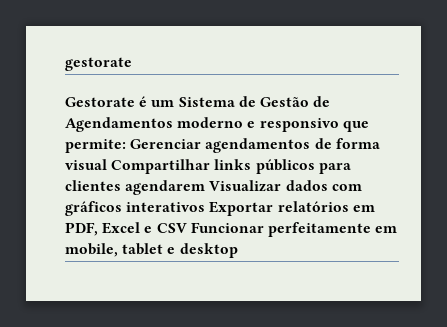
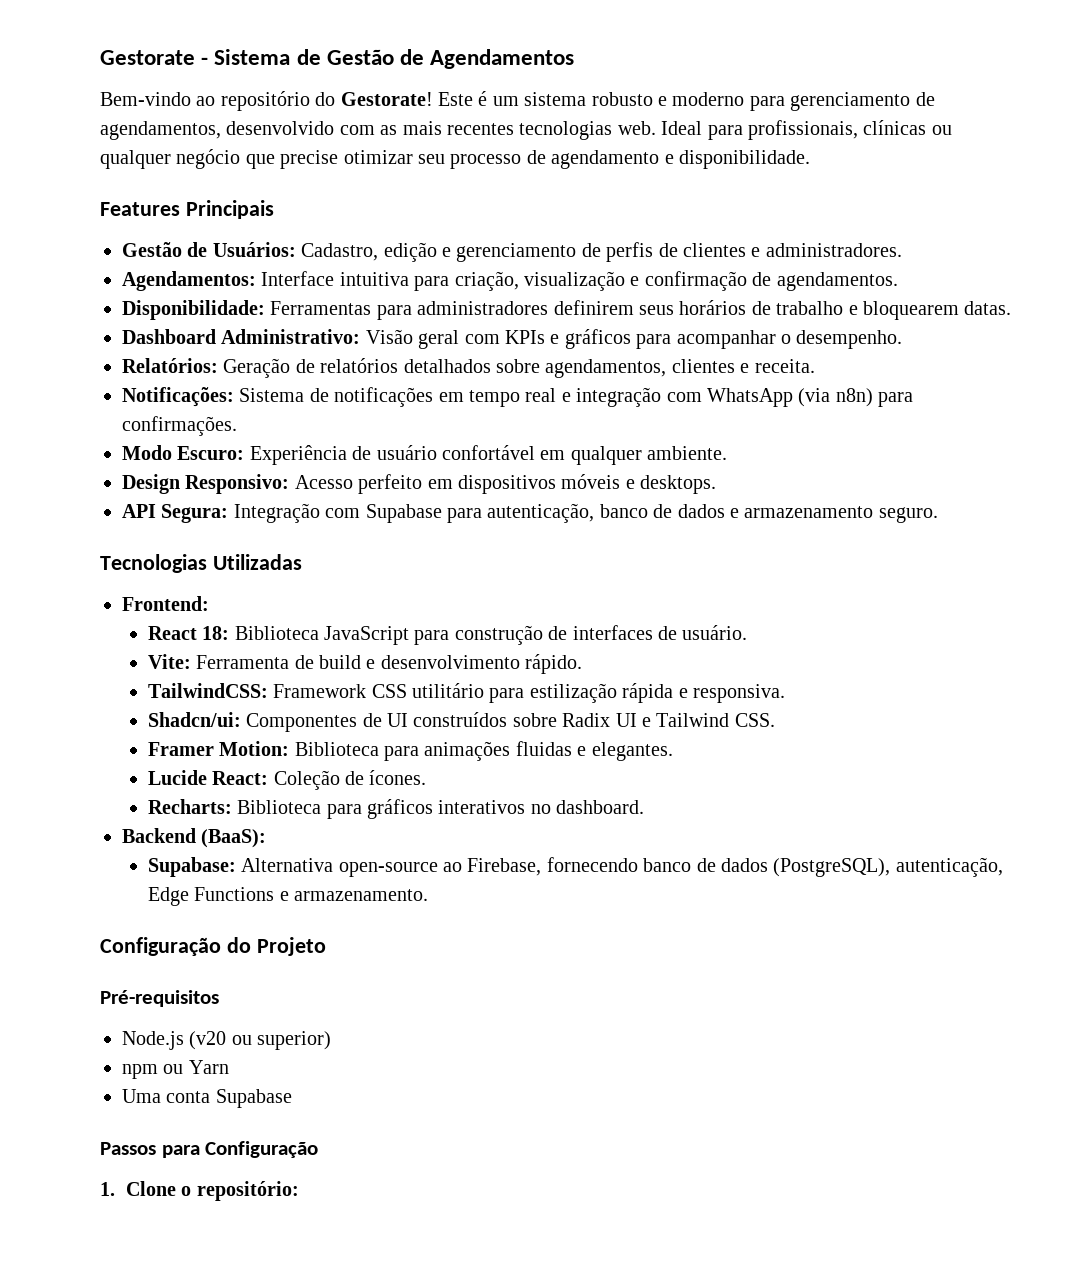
- gestorate
- Gestorate é um Sistema de Gestão de Agendamentos moderno e responsivo que permite: Gerenciar agendamentos de forma visual Compartilhar links públicos para clientes agendarem Visualizar dados com gráficos interativos Exportar relatórios em PDF, Excel e CSV Funcionar perfeitamente em mobile, tablet e desktop
+ Gestorate - Sistema de Gestão de Agendamentos
+ Bem-vindo ao repositório do Gestorate! Este é um sistema robusto e moderno para gerenciamento de agendamentos, desenvolvido com as mais recentes tecnologias web. Ideal para profissionais, clínicas ou qualquer negócio que precise otimizar seu processo de agendamento e disponibilidade.
+ Features Principais
+ Gestão de Usuários: Cadastro, edição e gerenciamento de perfis de clientes e administradores.
+ Agendamentos: Interface intuitiva para criação, visualização e confirmação de agendamentos.
+ Disponibilidade: Ferramentas para administradores definirem seus horários de trabalho e bloquearem datas.
+ Dashboard Administrativo: Visão geral com KPIs e gráficos para acompanhar o desempenho.
+ Relatórios: Geração de relatórios detalhados sobre agendamentos, clientes e receita.
+ Notificações: Sistema de notificações em tempo real e integração com WhatsApp (via n8n) para confirmações.
+ Modo Escuro: Experiência de usuário confortável em qualquer ambiente.
+ Design Responsivo: Acesso perfeito em dispositivos móveis e desktops.
+ API Segura: Integração com Supabase para autenticação, banco de dados e armazenamento seguro.
+ Tecnologias Utilizadas
+ Frontend:
+ React 18: Biblioteca JavaScript para construção de interfaces de usuário.
+ Vite: Ferramenta de build e desenvolvimento rápido.
+ TailwindCSS: Framework CSS utilitário para estilização rápida e responsiva.
+ Shadcn/ui: Componentes de UI construídos sobre Radix UI e Tailwind CSS.
+ Framer Motion: Biblioteca para animações fluidas e elegantes.
+ Lucide React: Coleção de ícones.
+ Recharts: Biblioteca para gráficos interativos no dashboard.
+ Backend (BaaS):
+ Supabase: Alternativa open-source ao Firebase, fornecendo banco de dados (PostgreSQL), autenticação, Edge Functions e armazenamento.
+ Configuração do Projeto
+ Pré-requisitos
+ Node.js (v20 ou superior)
+ npm ou Yarn
+ Uma conta Supabase
+ Passos para Configuração
+ 1. Clone o repositório:

